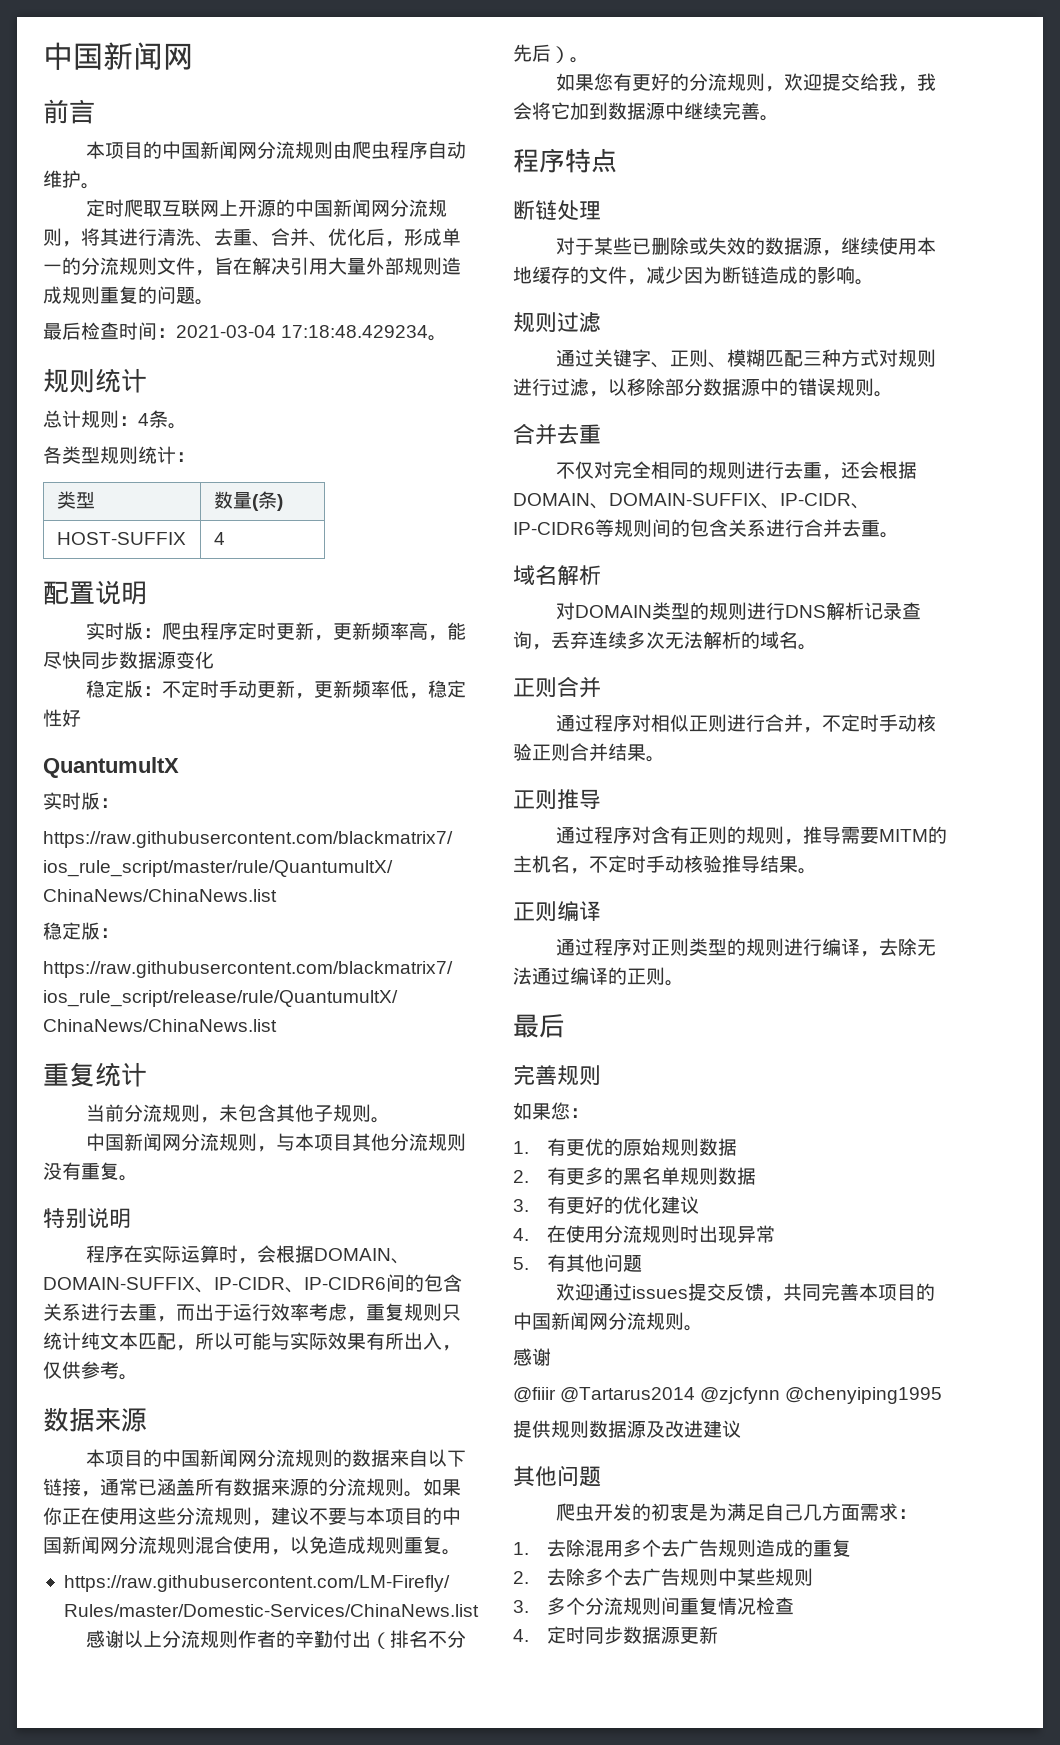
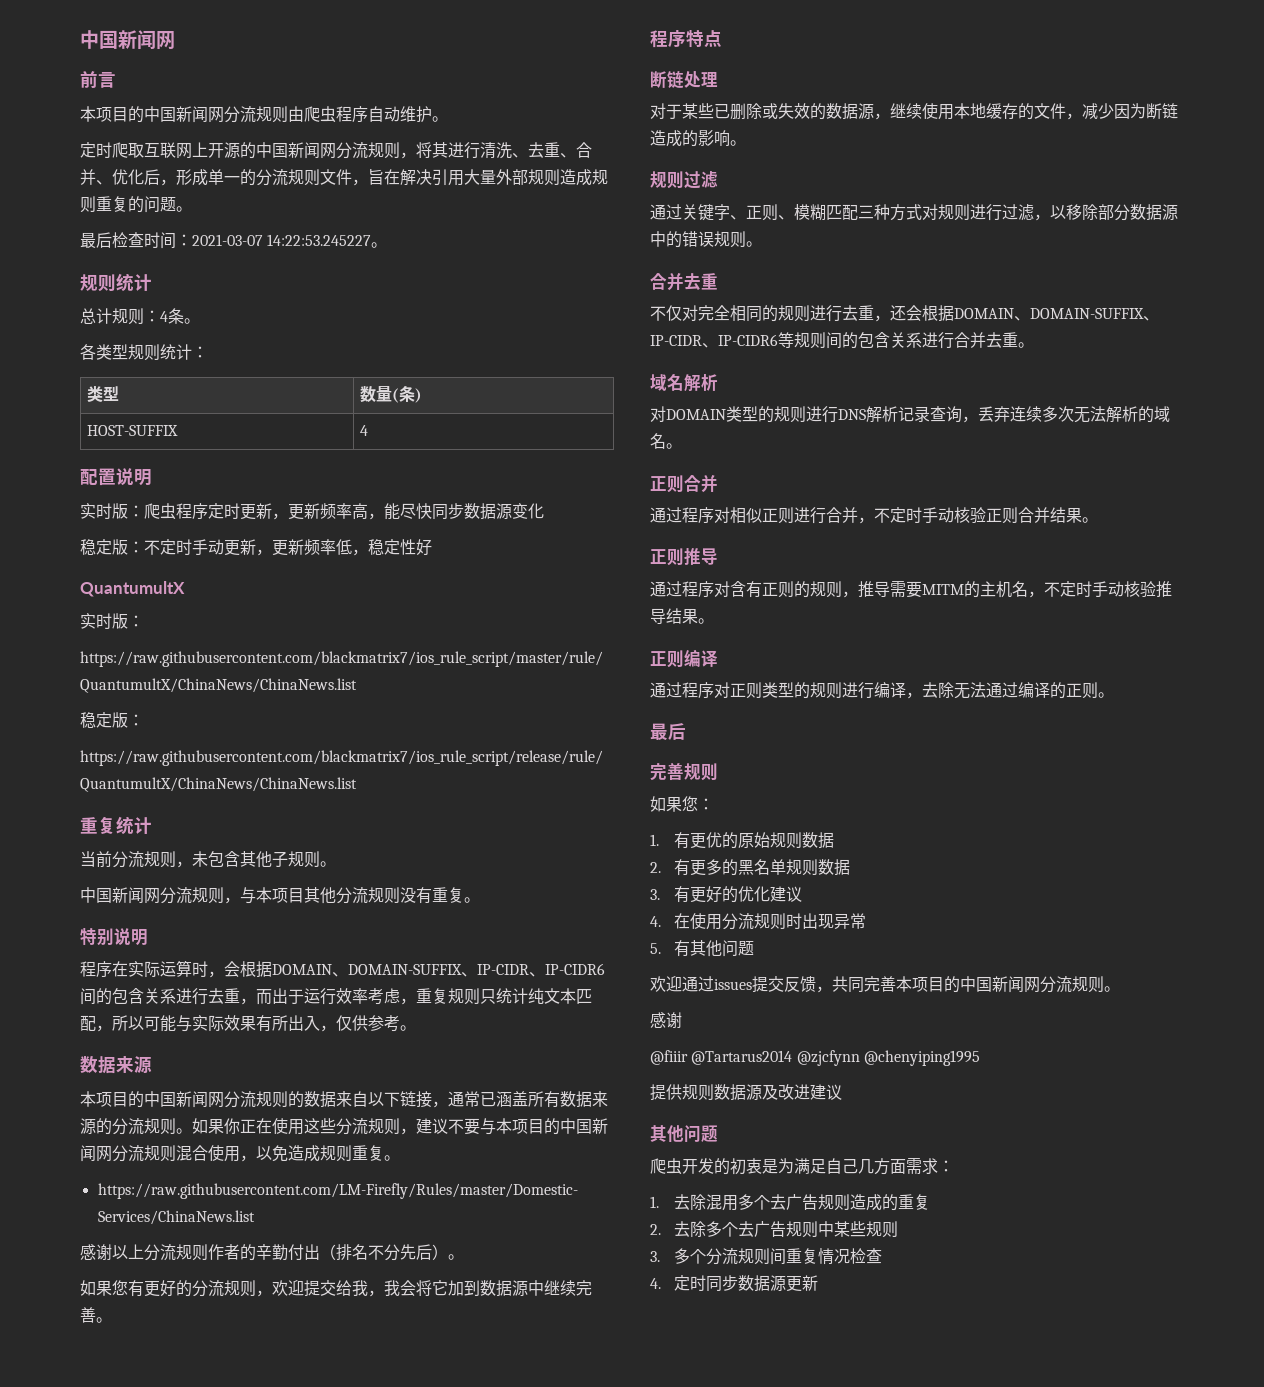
- 最后检查时间：2021-03-04 17:18:48.429234。
+ 最后检查时间：2021-03-07 14:22:53.245227。

